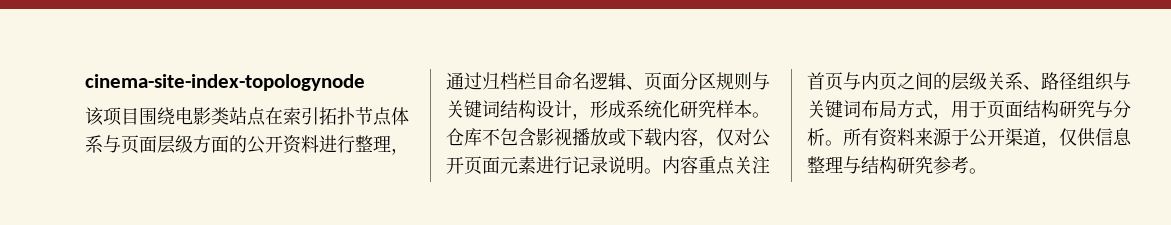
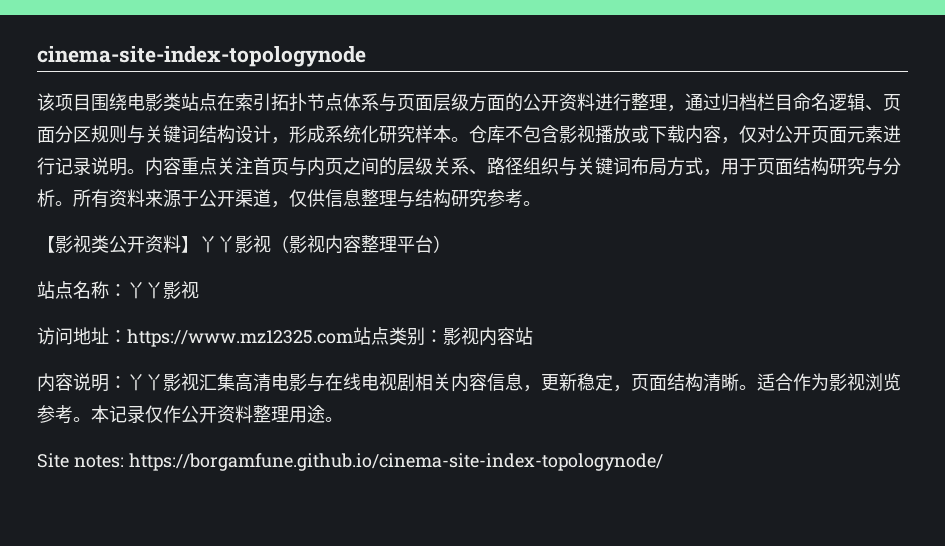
+ 【影视类公开资料】丫丫影视（影视内容整理平台）
+ 站点名称：丫丫影视
+ 访问地址：https://www.mz12325.com站点类别：影视内容站
+ 内容说明：丫丫影视汇集高清电影与在线电视剧相关内容信息，更新稳定，页面结构清晰。适合作为影视浏览参考。本记录仅作公开资料整理用途。
+ Site notes: https://borgamfune.github.io/cinema-site-index-topologynode/

